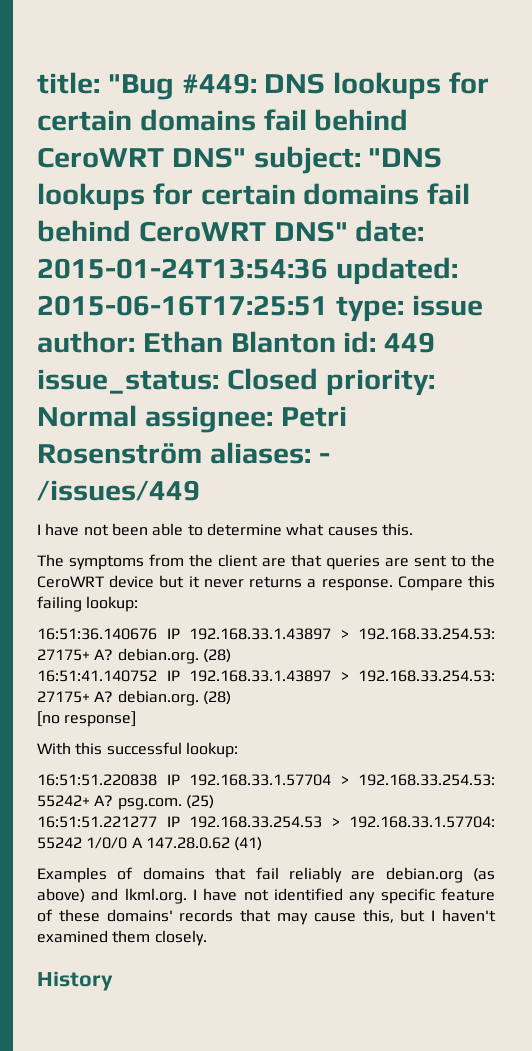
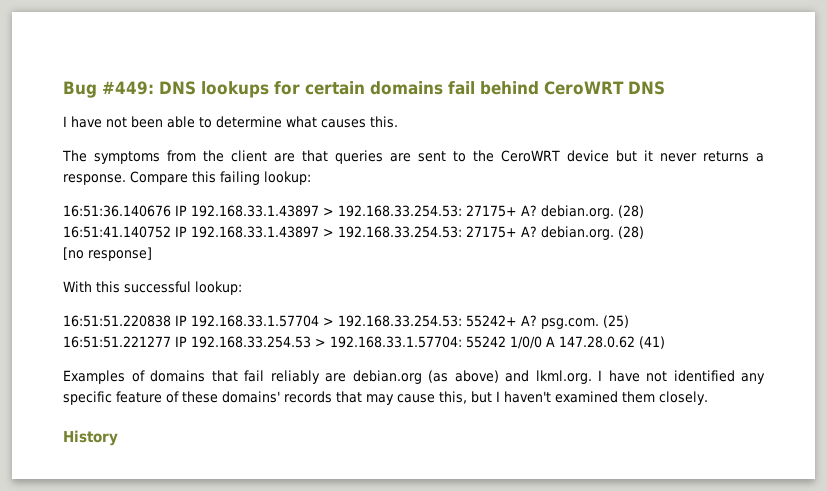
- title: "Bug #449: DNS lookups for certain domains fail behind CeroWRT DNS" subject: "DNS lookups for certain domains fail behind CeroWRT DNS" date: 2015-01-24T13:54:36 updated: 2015-06-16T17:25:51 type: issue author: Ethan Blanton id: 449 issue_status: Closed priority: Normal assignee: Petri Rosenström aliases: - /issues/449
+ Bug #449: DNS lookups for certain domains fail behind CeroWRT DNS

